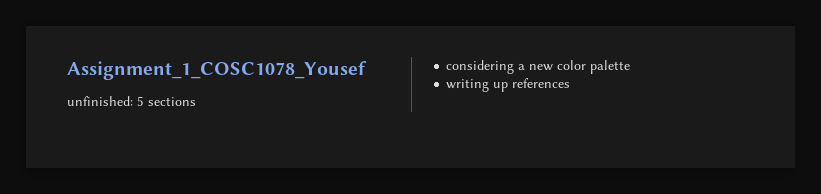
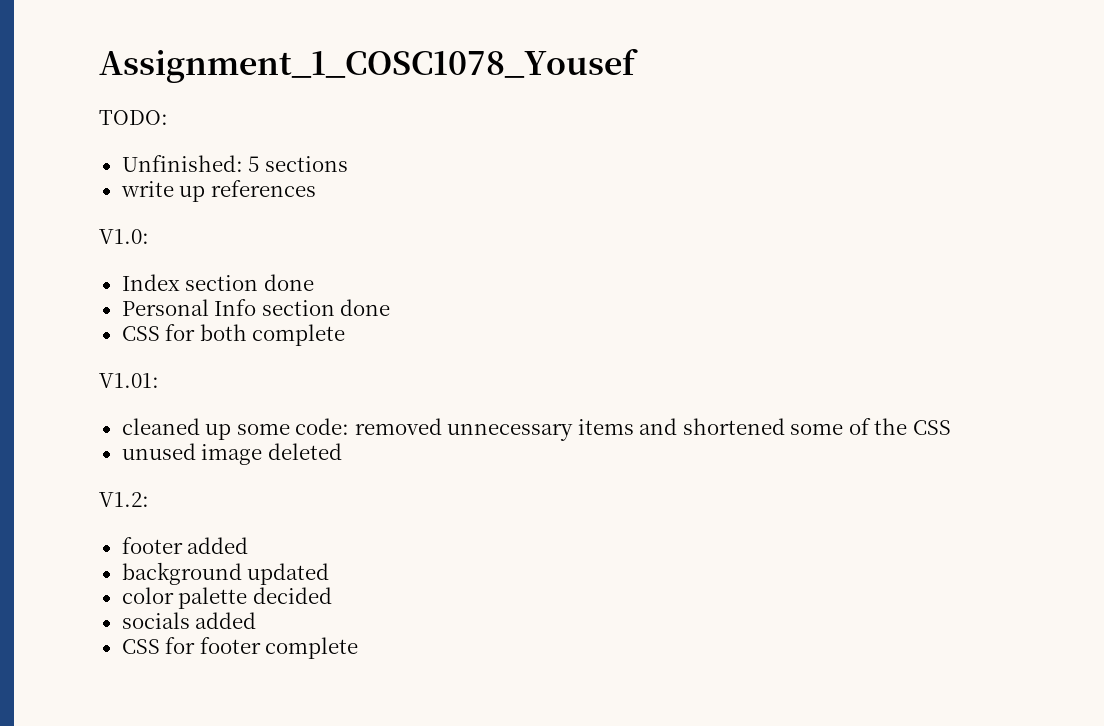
- unfinished: 5 sections
+ TODO:
+ Unfinished: 5 sections
- considering a new color palette
- writing up references
+ write up references
+ V1.0:
+ Index section done
+ Personal Info section done
+ CSS for both complete
+ V1.01:
+ cleaned up some code: removed unnecessary items and shortened some of the CSS
+ unused image deleted
+ V1.2:
+ footer added
+ background updated
+ color palette decided
+ socials added
+ CSS for footer complete

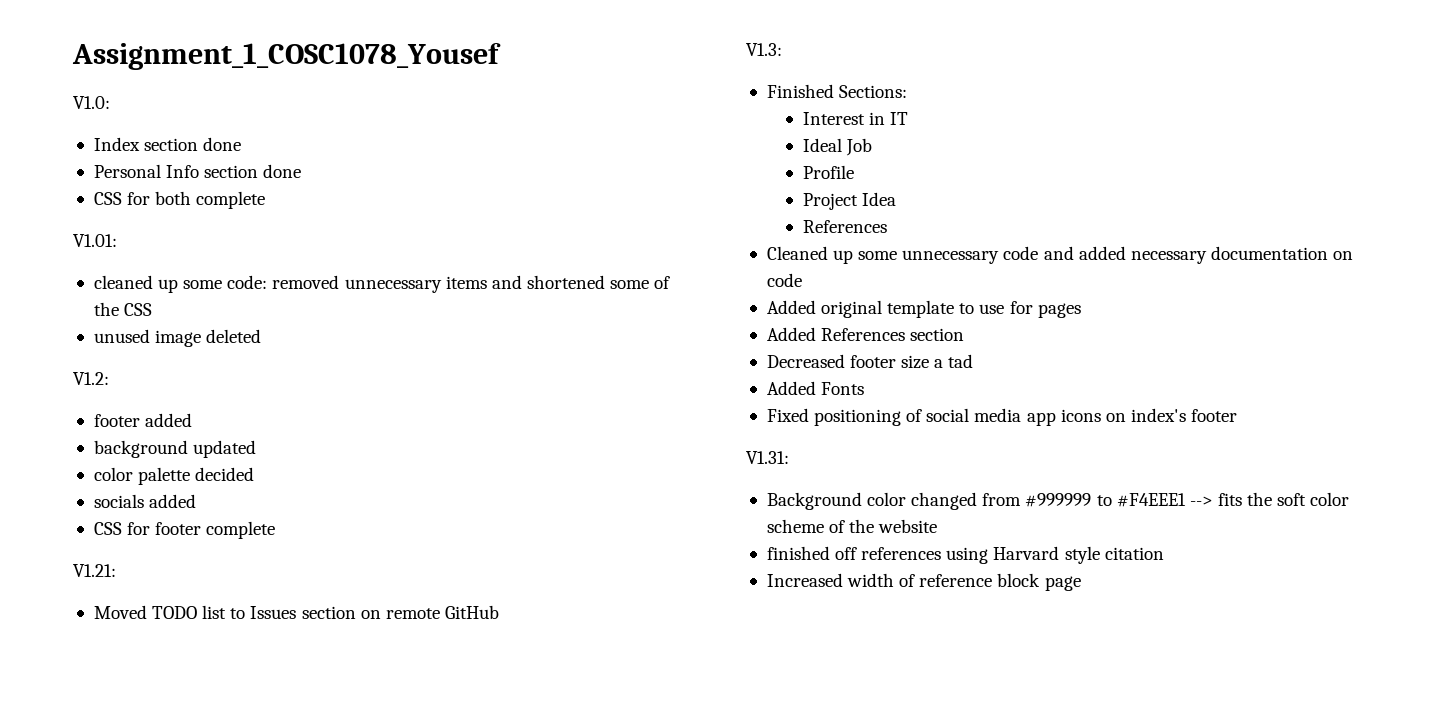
- TODO:
- Unfinished: 5 sections
- write up references
+ V1.21:
+ Moved TODO list to Issues section on remote GitHub
+ V1.3:
+ Finished Sections:
+ Interest in IT
+ Ideal Job
+ Profile
+ Project Idea
+ References
+ Cleaned up some unnecessary code and added necessary documentation on code
+ Added original template to use for pages
+ Added References section
+ Decreased footer size a tad
+ Added Fonts
+ Fixed positioning of social media app icons on index's footer
+ V1.31:
+ Background color changed from #999999 to #F4EEE1 --> fits the soft color scheme of the website
+ finished off references using Harvard style citation
+ Increased width of reference block page

